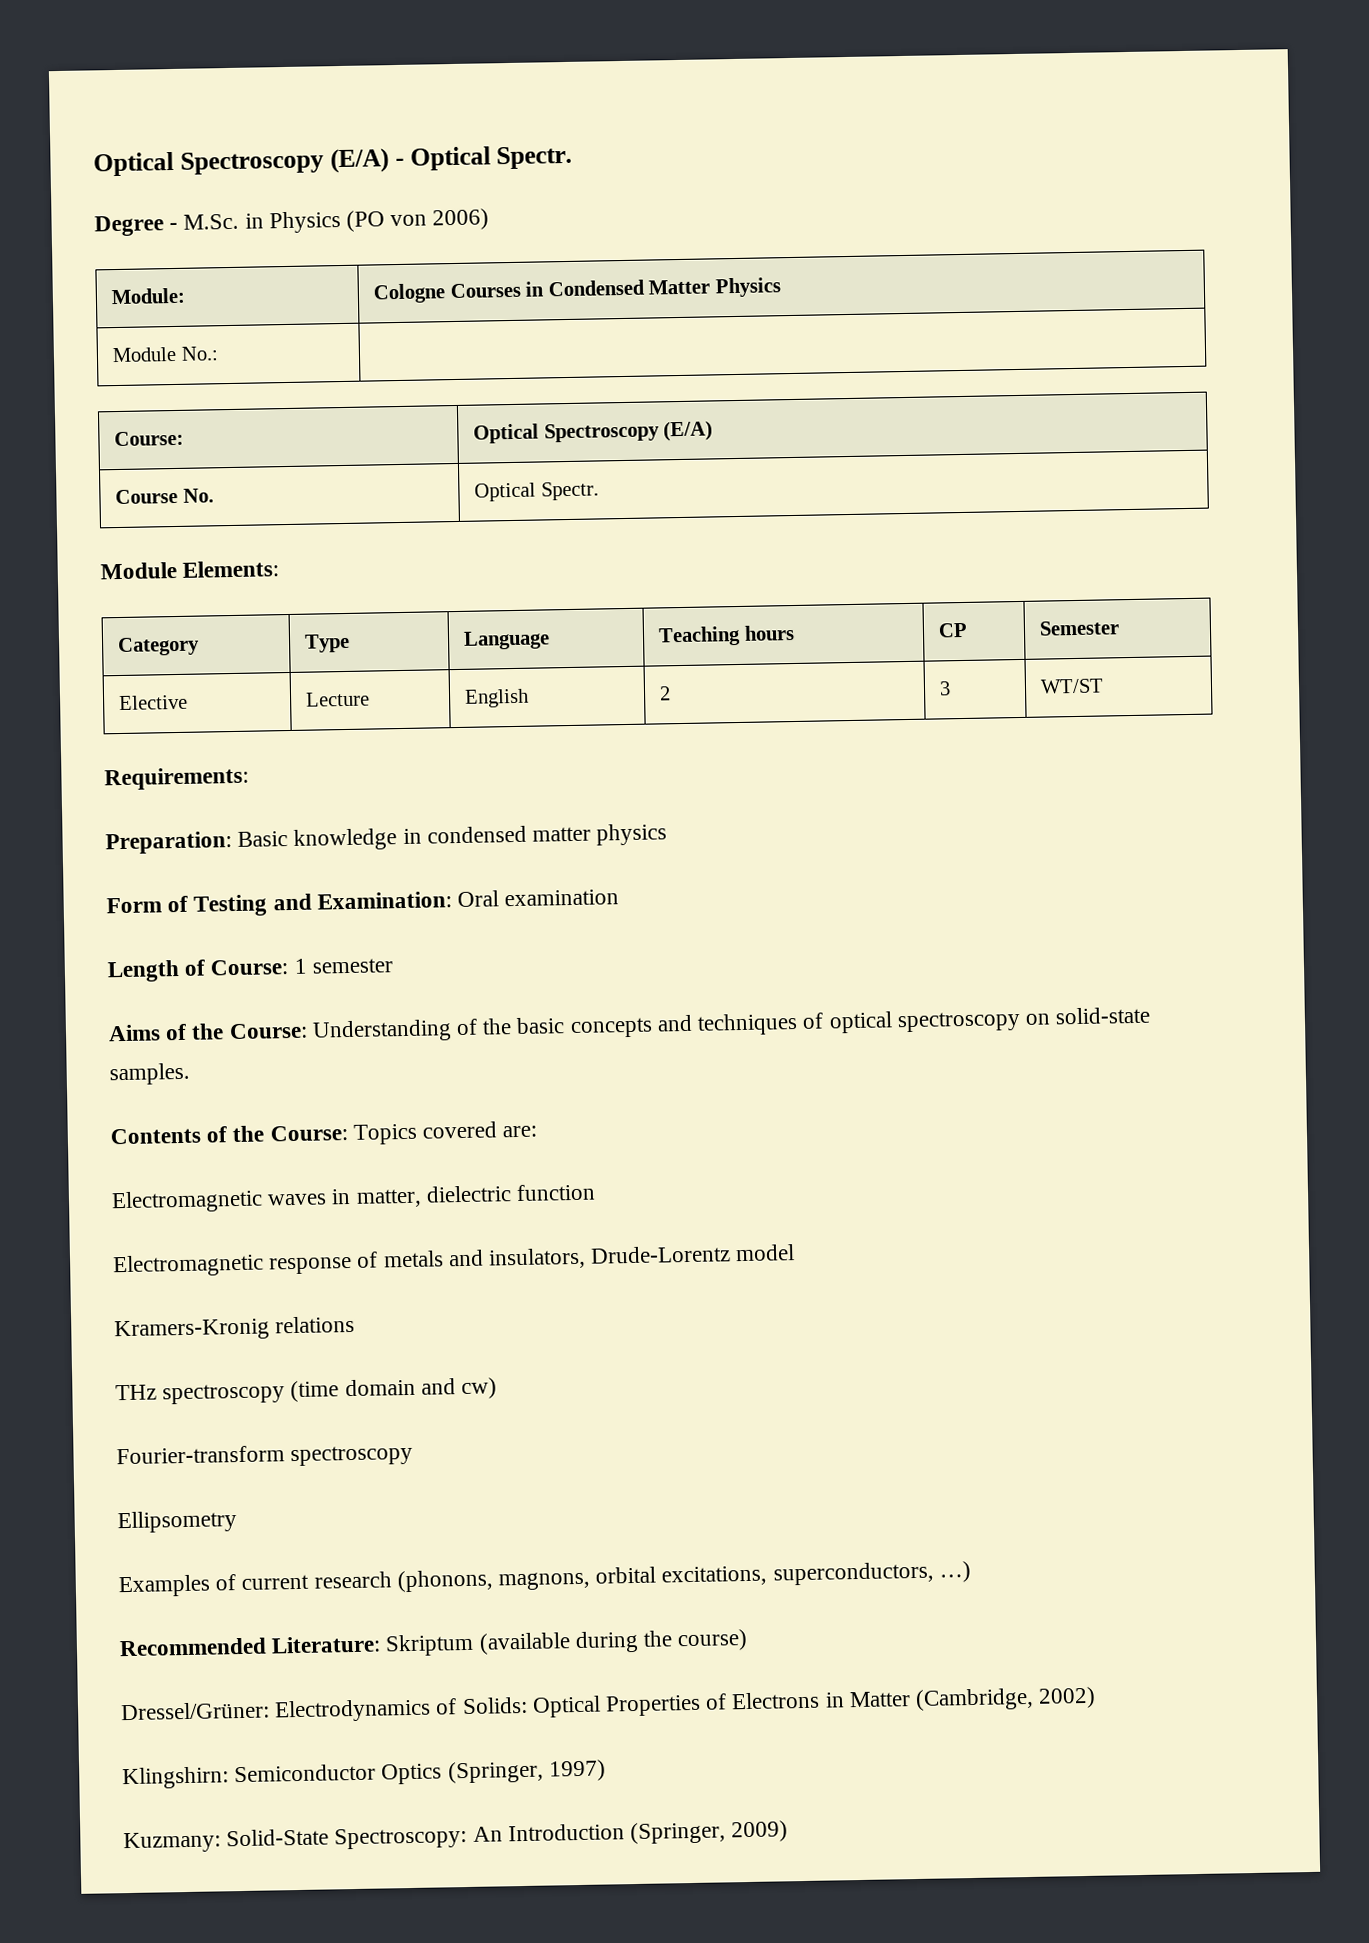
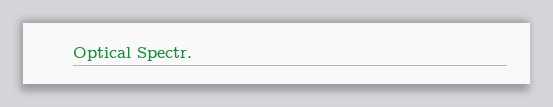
- Optical Spectroscopy (E/A) - Optical Spectr.
- Degree - M.Sc. in Physics (PO von 2006)
- Module: | Cologne Courses in Condensed Matter Physics
- Module No.: |
- Course: | Optical Spectroscopy (E/A)
- Course No. | Optical Spectr.
- Module Elements:
- Category | Type | Language | Teaching hours | CP | Semester
- Elective | Lecture | English | 2 | 3 | WT/ST
- Requirements:
- Preparation: Basic knowledge in condensed matter physics
- Form of Testing and Examination: Oral examination
- Length of Course: 1 semester
- Aims of the Course: Understanding of the basic concepts and techniques of optical spectroscopy on solid-state samples.
- Contents of the Course: Topics covered are:
- Electromagnetic waves in matter, dielectric function
- Electromagnetic response of metals and insulators, Drude-Lorentz model
- Kramers-Kronig relations
- THz spectroscopy (time domain and cw)
- Fourier-transform spectroscopy
- Ellipsometry
- Examples of current research (phonons, magnons, orbital excitations, superconductors, …)
- Recommended Literature: Skriptum (available during the course)
- Dressel/Grüner: Electrodynamics of Solids: Optical Properties of Electrons in Matter (Cambridge, 2002)
- Klingshirn: Semiconductor Optics (Springer, 1997)
- Kuzmany: Solid-State Spectroscopy: An Introduction (Springer, 2009)
+ Optical Spectr.

